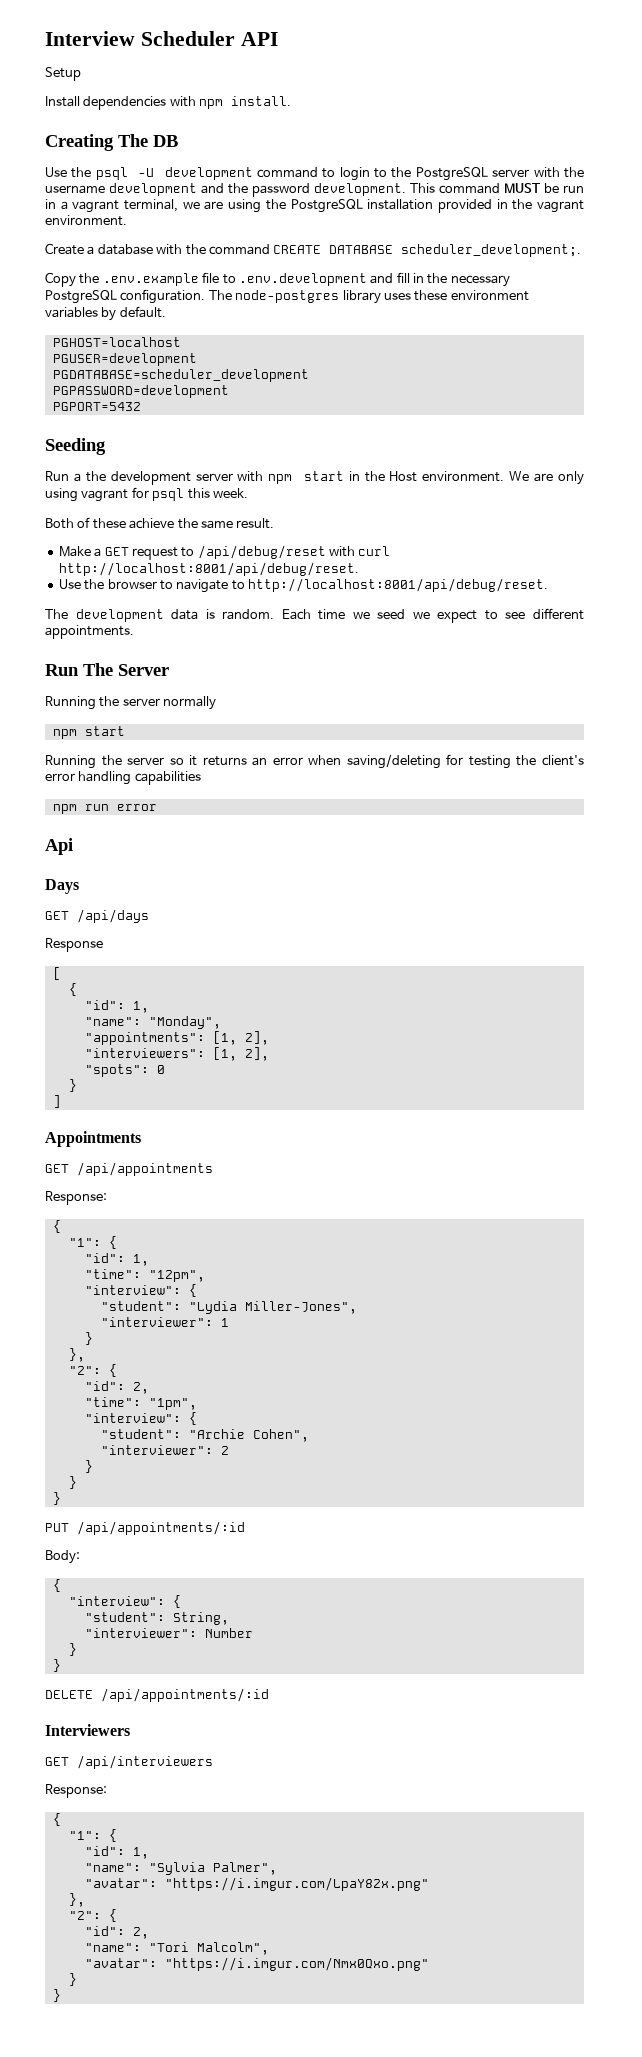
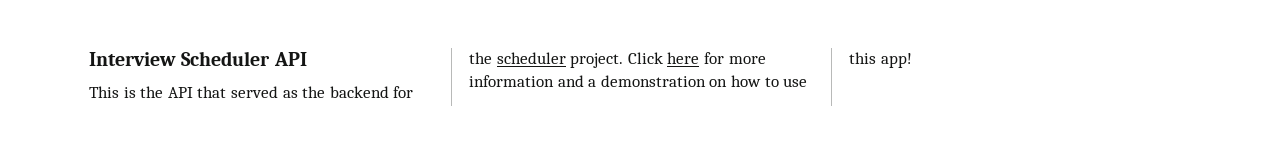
- Setup
- Install dependencies with npm install.
- Creating The DB
- Use the psql -U development command to login to the PostgreSQL server with the username development and the password development. This command MUST be run in a vagrant terminal, we are using the PostgreSQL installation provided in the vagrant environment.
- Create a database with the command CREATE DATABASE scheduler_development;.
- Copy the .env.example file to .env.development and fill in the necessary PostgreSQL configuration. The node-postgres library uses these environment variables by default.
- PGHOST=localhost
- PGUSER=development
- PGDATABASE=scheduler_development
- PGPASSWORD=development
- PGPORT=5432
- Seeding
- Run a the development server with npm start in the Host environment. We are only using vagrant for psql this week.
- Both of these achieve the same result.
- Make a GET request to /api/debug/reset with curl http://localhost:8001/api/debug/reset.
- Use the browser to navigate to http://localhost:8001/api/debug/reset.
- The development data is random. Each time we seed we expect to see different appointments.
- Run The Server
- Running the server normally
- npm start
- Running the server so it returns an error when saving/deleting for testing the client's error handling capabilities
- npm run error
- Api
- Days
- GET /api/days
- Response
- [
- {
- "id": 1,
- "name": "Monday",
- "appointments": [1, 2],
- "interviewers": [1, 2],
- "spots": 0
- }
- ]
- Appointments
- GET /api/appointments
- Response:
- {
- "1": {
- "id": 1,
- "time": "12pm",
- "interview": {
- "student": "Lydia Miller-Jones",
- "interviewer": 1
- }
- },
- "2": {
- "id": 2,
- "time": "1pm",
- "interview": {
- "student": "Archie Cohen",
- "interviewer": 2
- }
- }
- }
- PUT /api/appointments/:id
- Body:
- {
- "interview": {
- "student": String,
- "interviewer": Number
- }
- }
- DELETE /api/appointments/:id
- Interviewers
- GET /api/interviewers
- Response:
- {
- "1": {
- "id": 1,
- "name": "Sylvia Palmer",
- "avatar": "https://i.imgur.com/LpaY82x.png"
- },
- "2": {
- "id": 2,
- "name": "Tori Malcolm",
- "avatar": "https://i.imgur.com/Nmx0Qxo.png"
- }
- }
+ This is the API that served as the backend for the scheduler project. Click here for more information and a demonstration on how to use this app!

